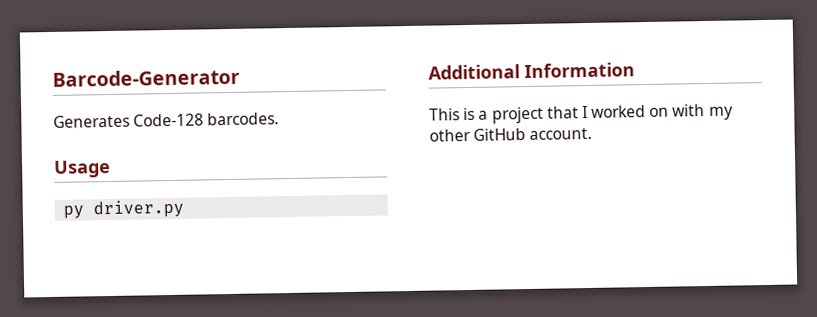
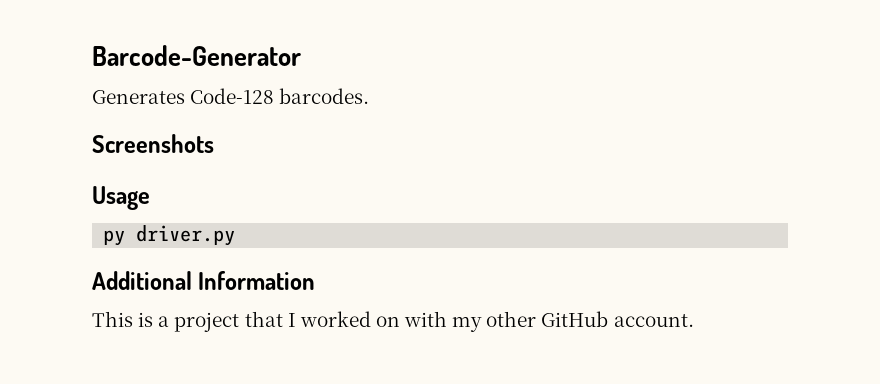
+ Screenshots

